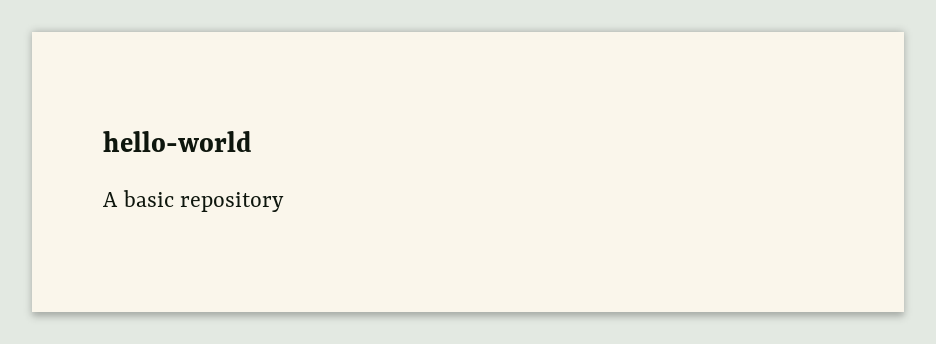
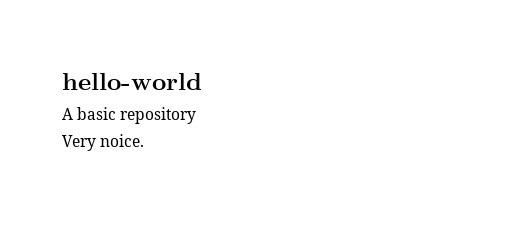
+ Very noice.

